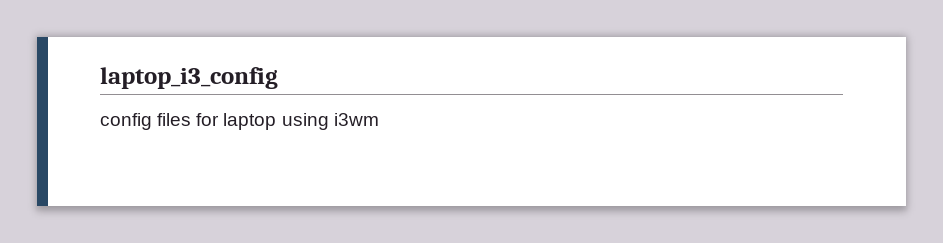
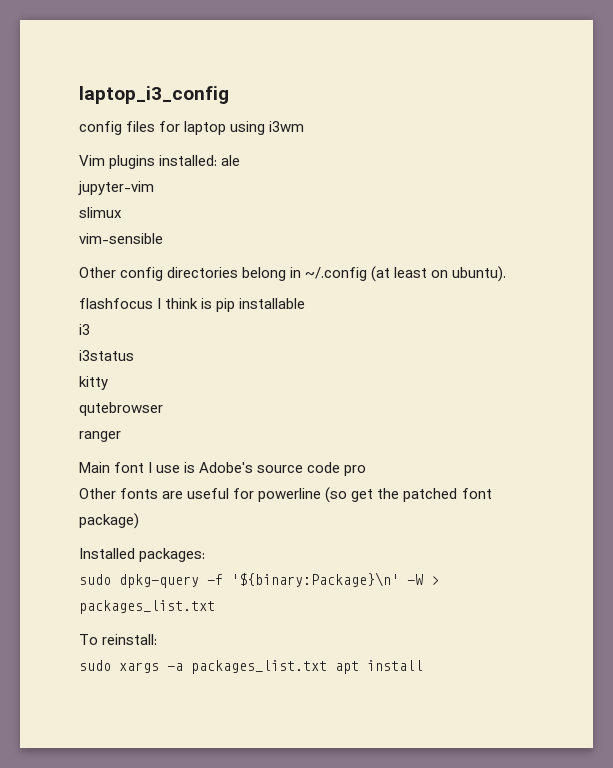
+ Vim plugins installed: ale
+ jupyter-vim
+ slimux
+ vim-sensible
+ Other config directories belong in ~/.config (at least on ubuntu).
+ flashfocus I think is pip installable
+ i3
+ i3status
+ kitty
+ qutebrowser
+ ranger
+ Main font I use is Adobe's source code pro
+ Other fonts are useful for powerline (so get the patched font package)
+ Installed packages:
+ sudo dpkg-query -f '${binary:Package}\n' -W > packages_list.txt
+ To reinstall:
+ sudo xargs -a packages_list.txt apt install

